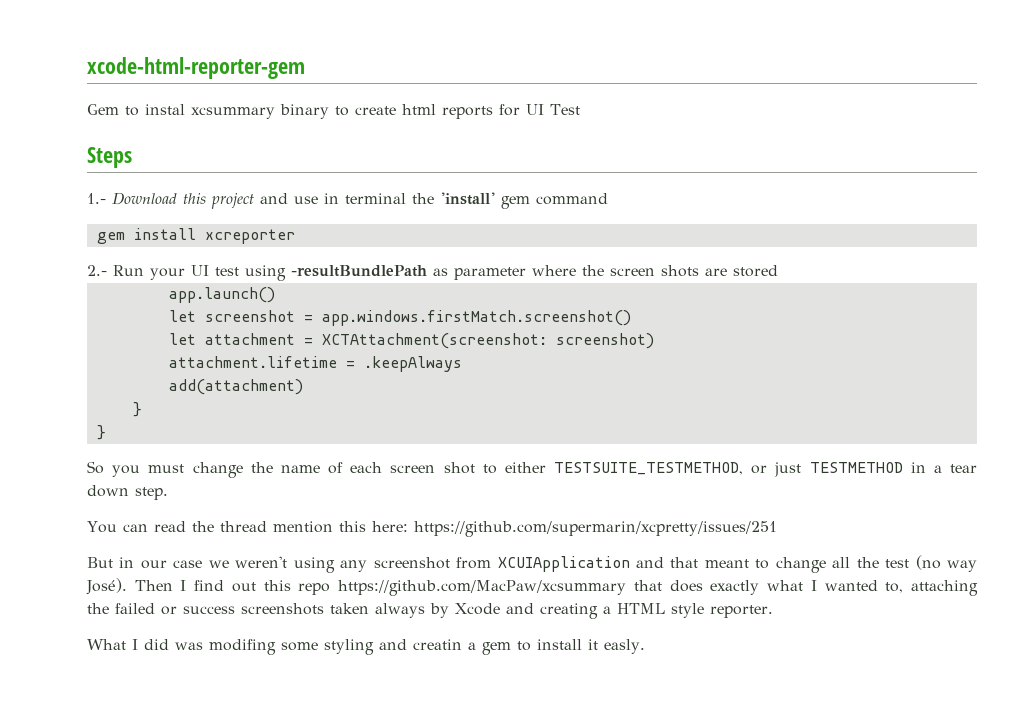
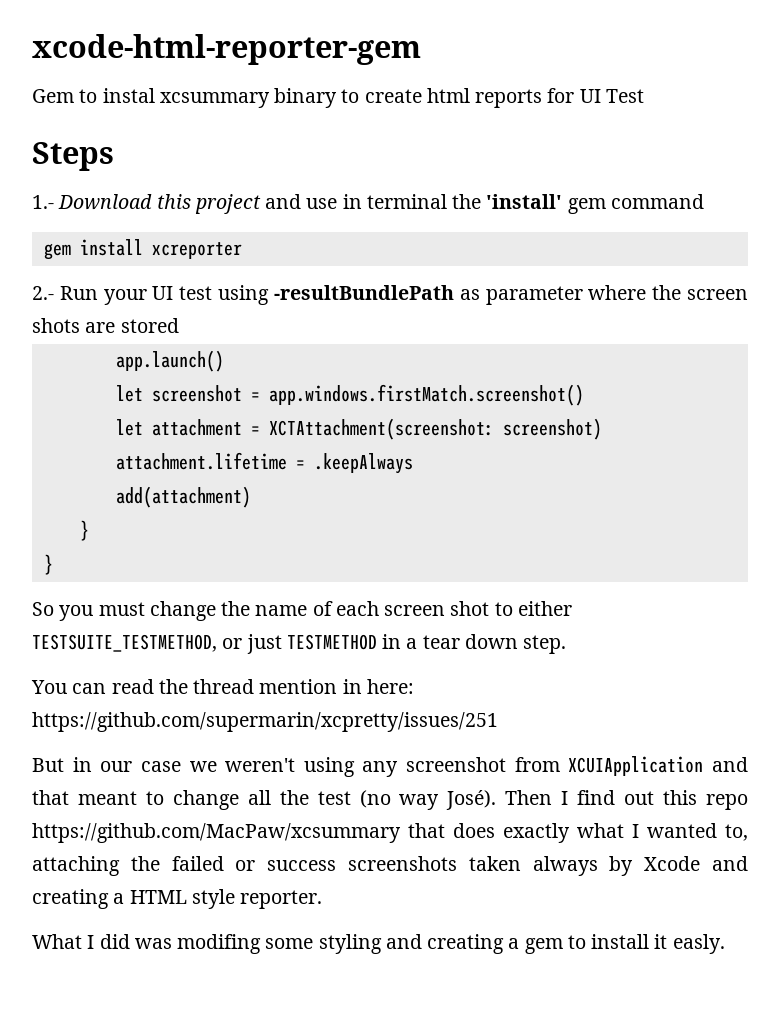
- You can read the thread mention this here: https://github.com/supermarin/xcpretty/issues/251
+ You can read the thread mention in here: https://github.com/supermarin/xcpretty/issues/251
- What I did was modifing some styling and creatin a gem to install it easly.
+ What I did was modifing some styling and creating a gem to install it easly.

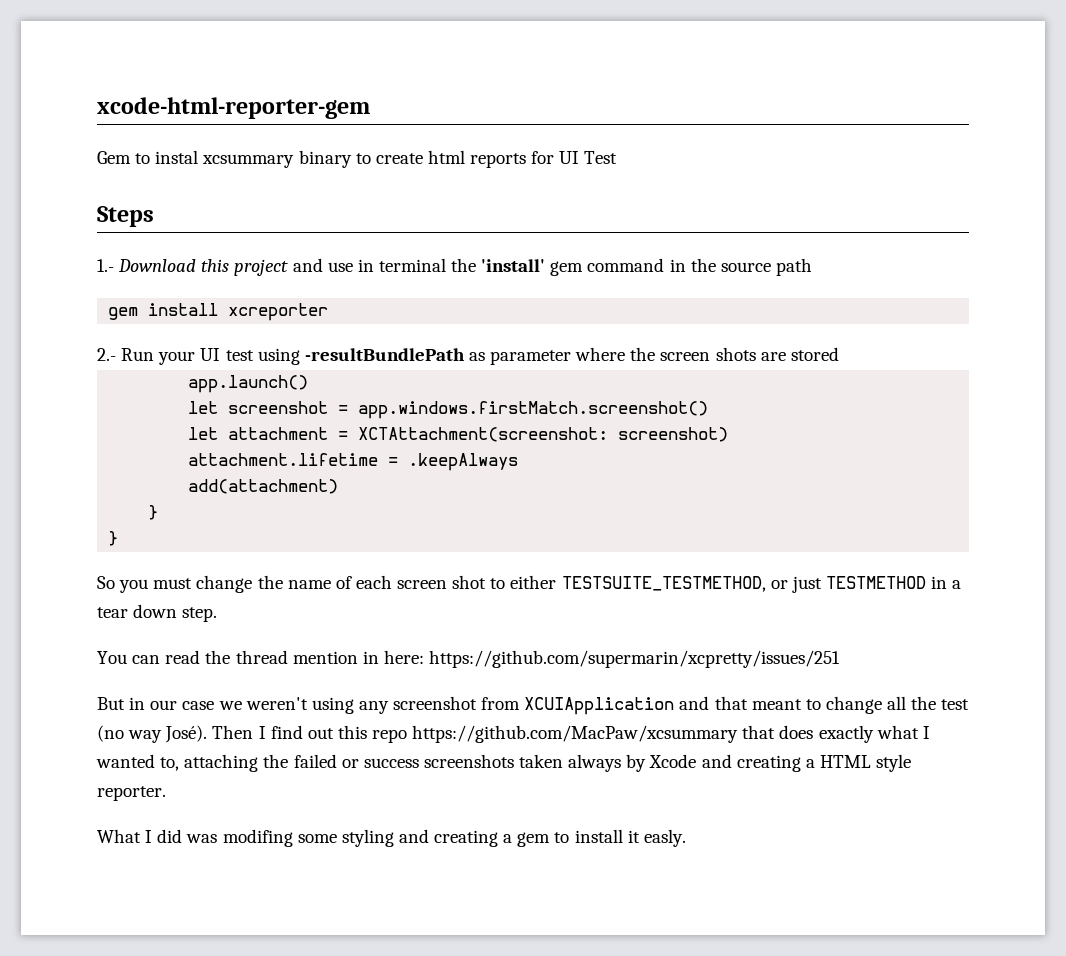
- 1.- Download this project and use in terminal the 'install' gem command
+ 1.- Download this project and use in terminal the 'install' gem command in the source path

